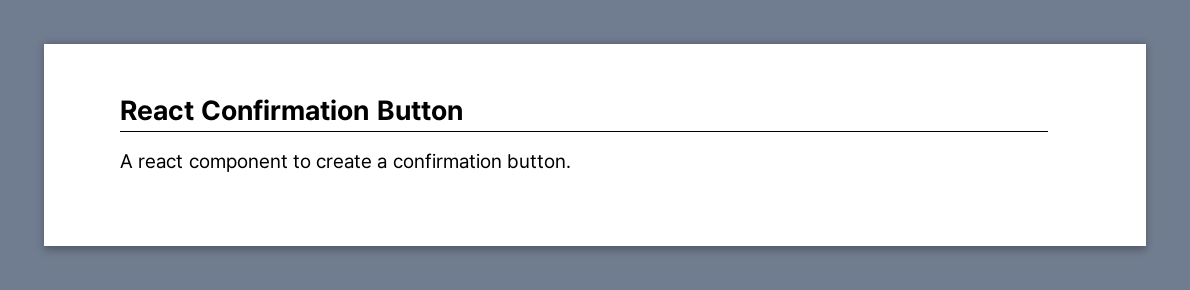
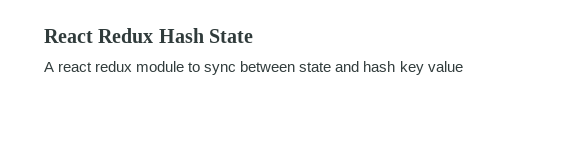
- React Confirmation Button
+ React Redux Hash State
- A react component to create a confirmation button.
+ A react redux module to sync between state and hash key value

